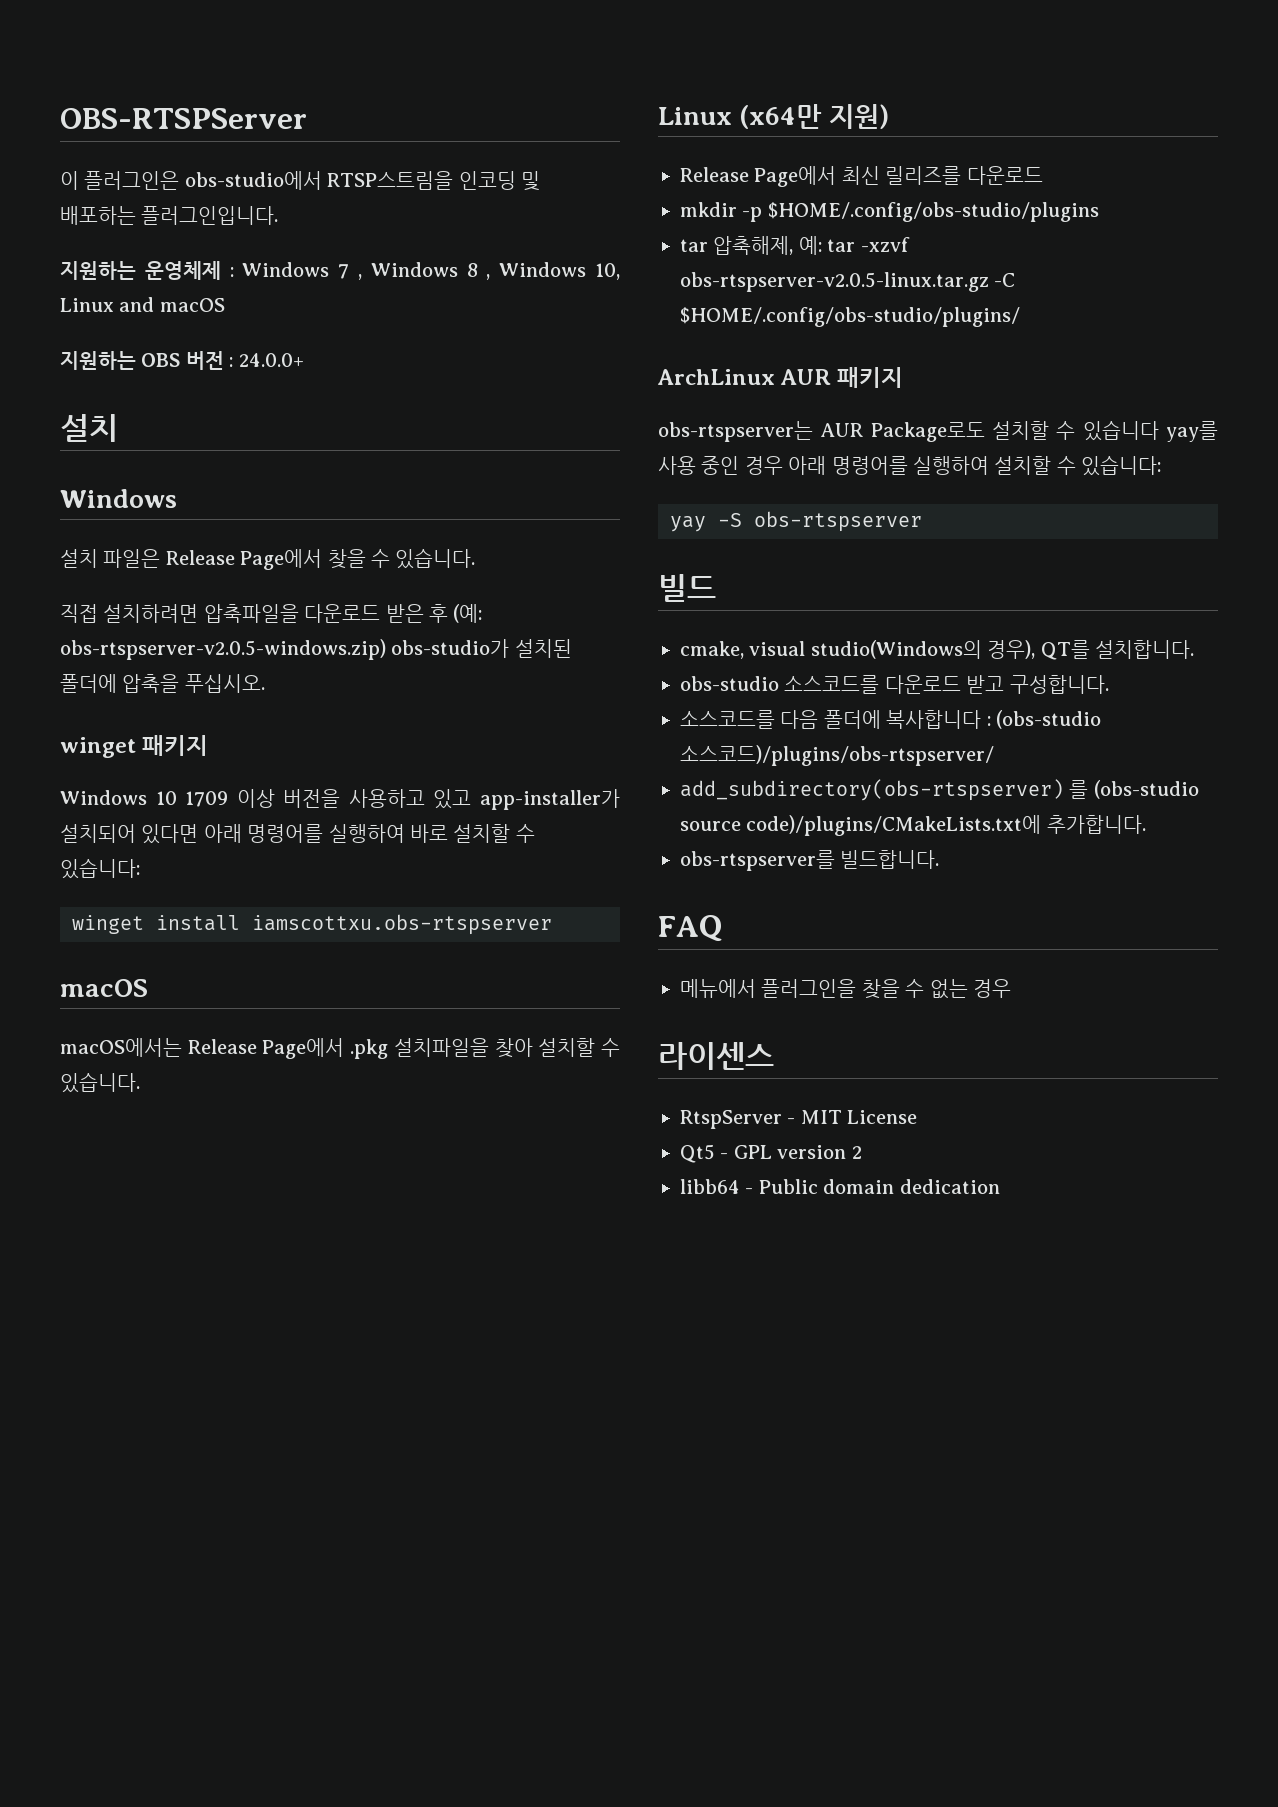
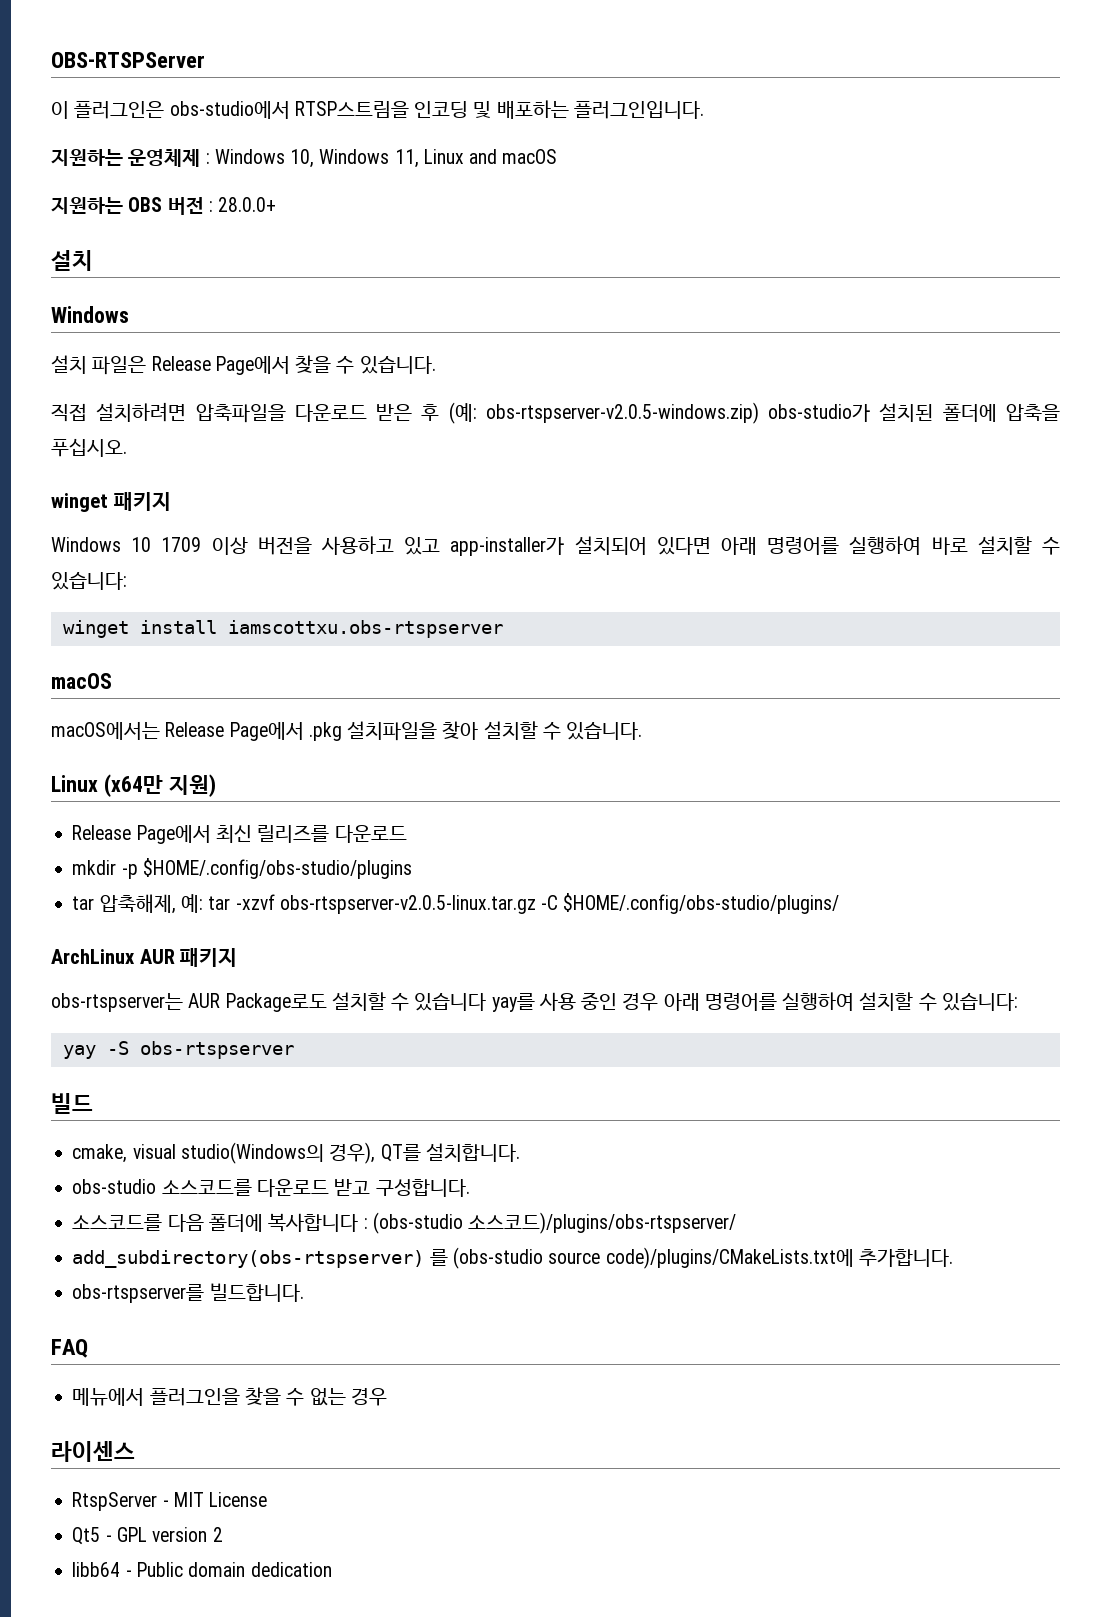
- 지원하는 운영체제 : Windows 7 , Windows 8 , Windows 10, Linux and macOS
+ 지원하는 운영체제 : Windows 10, Windows 11, Linux and macOS
- 지원하는 OBS 버전 : 24.0.0+
+ 지원하는 OBS 버전 : 28.0.0+

